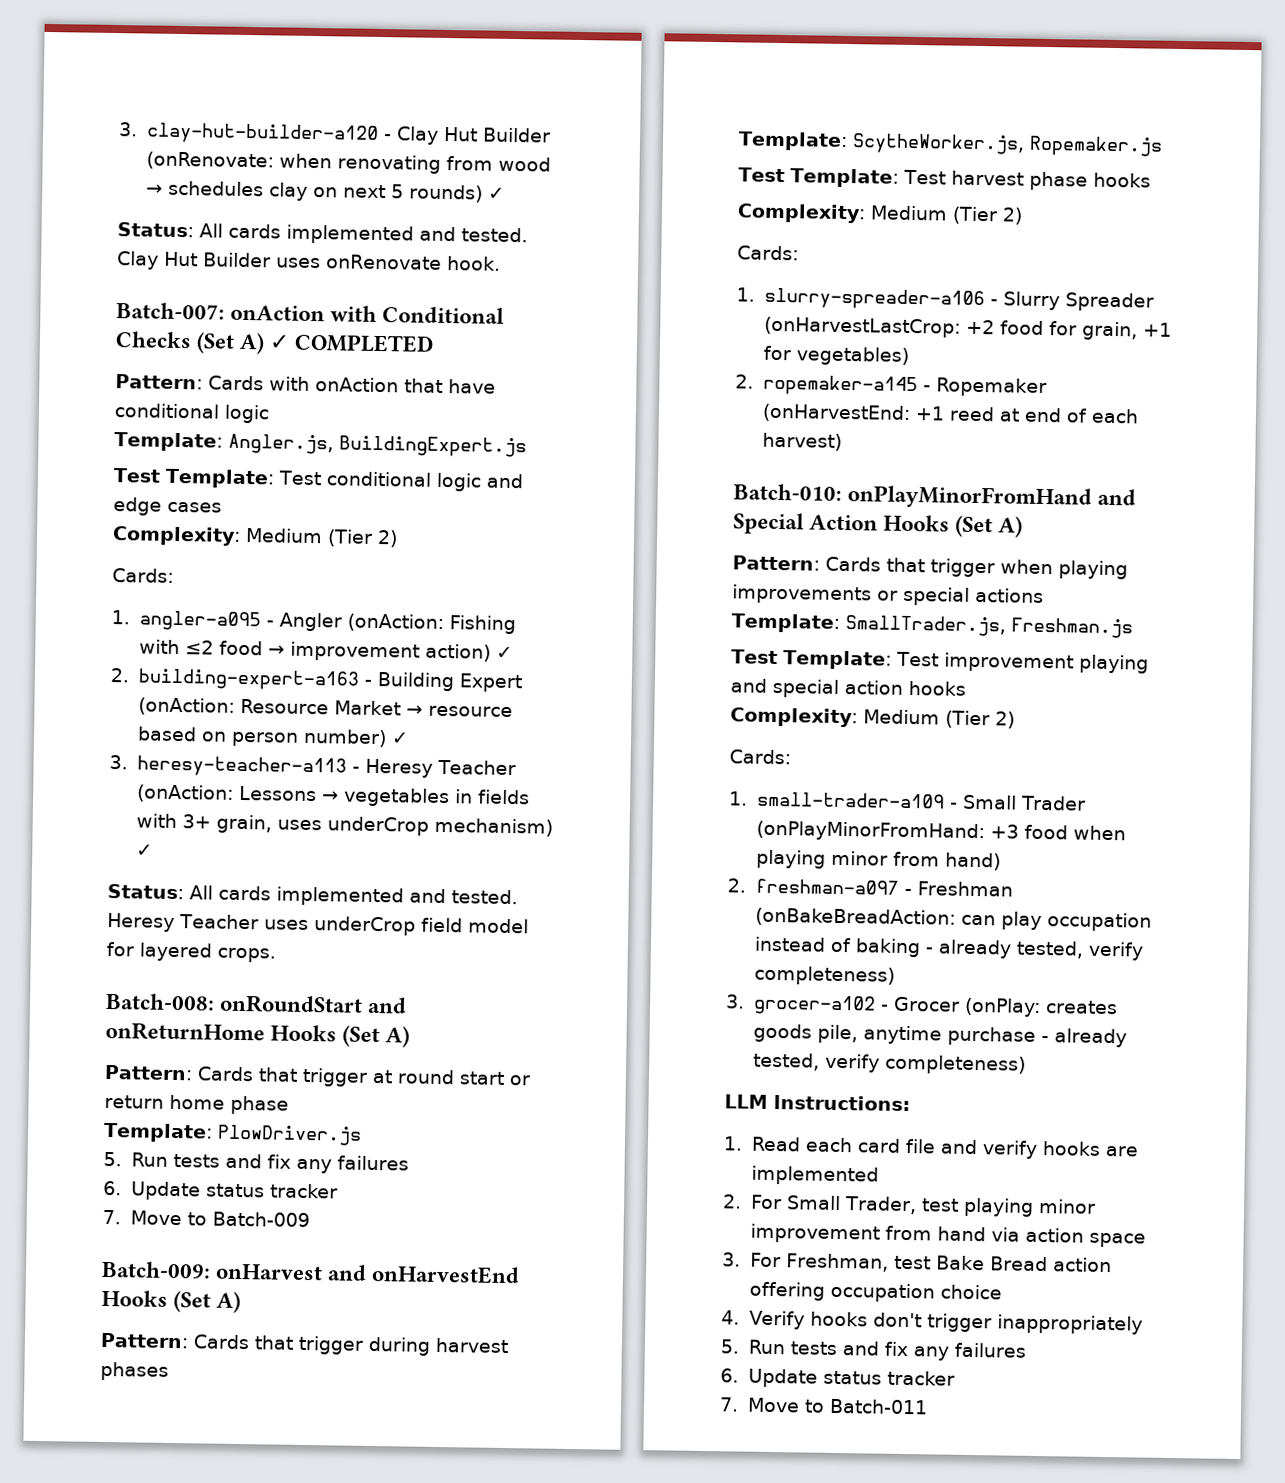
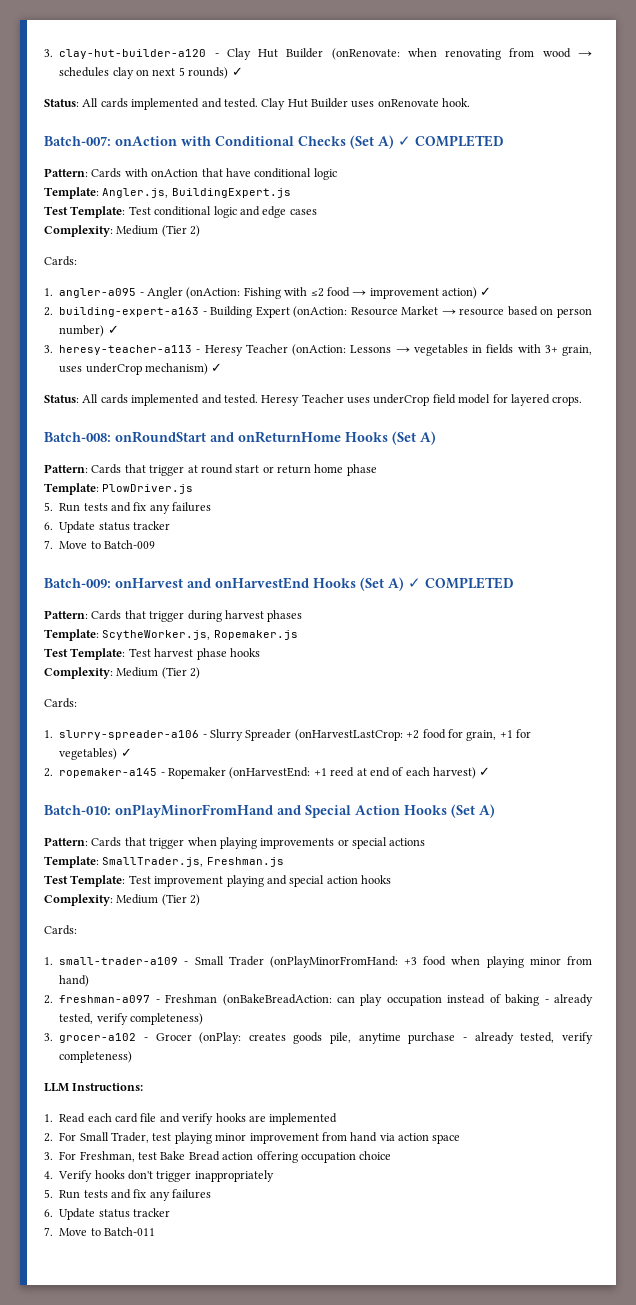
- Batch-009: onHarvest and onHarvestEnd Hooks (Set A)
+ Batch-009: onHarvest and onHarvestEnd Hooks (Set A) ✓ COMPLETED
- 1. slurry-spreader-a106 - Slurry Spreader (onHarvestLastCrop: +2 food for grain, +1 for vegetables)
+ 1. slurry-spreader-a106 - Slurry Spreader (onHarvestLastCrop: +2 food for grain, +1 for vegetables) ✓
- 2. ropemaker-a145 - Ropemaker (onHarvestEnd: +1 reed at end of each harvest)
+ 2. ropemaker-a145 - Ropemaker (onHarvestEnd: +1 reed at end of each harvest) ✓

